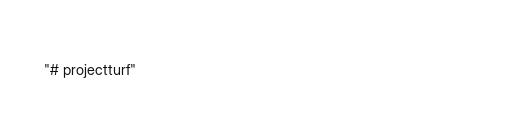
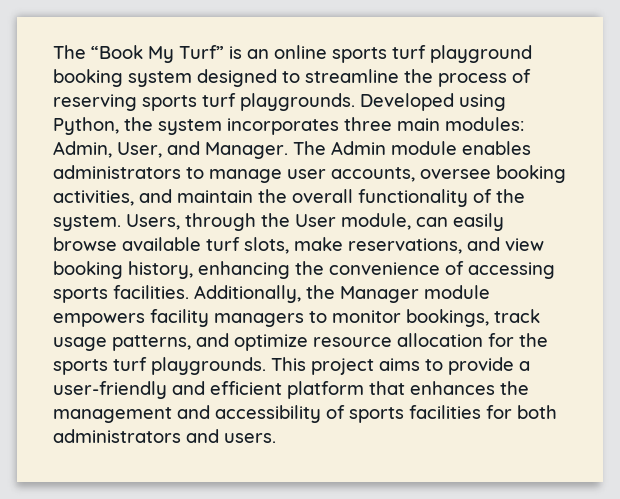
- "# projectturf"
+ The “Book My Turf” is an online sports turf playground booking system designed to streamline the process of reserving sports turf playgrounds. Developed using Python, the system incorporates three main modules: Admin, User, and Manager. The Admin module enables administrators to manage user accounts, oversee booking activities, and maintain the overall functionality of the system. Users, through the User module, can easily browse available turf slots, make reservations, and view booking history, enhancing the convenience of accessing sports facilities. Additionally, the Manager module empowers facility managers to monitor bookings, track usage patterns, and optimize resource allocation for the sports turf playgrounds. This project aims to provide a user-friendly and efficient platform that enhances the management and accessibility of sports facilities for both administrators and users.

